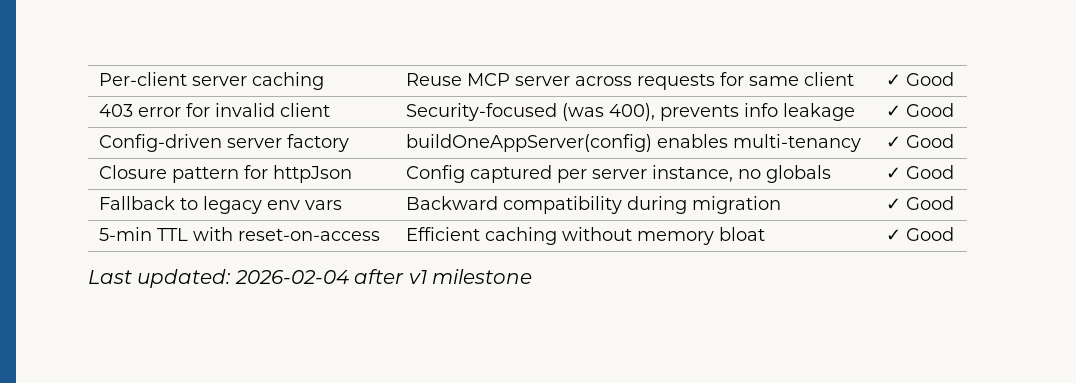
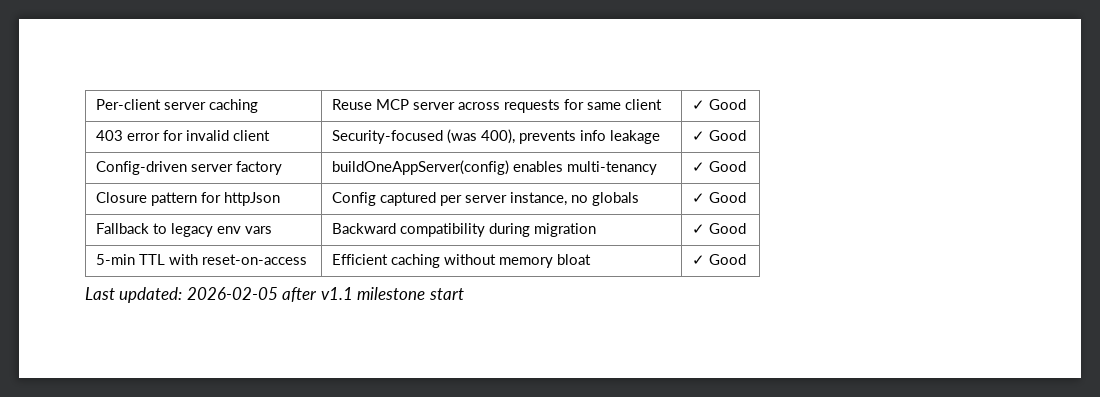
- Last updated: 2026-02-04 after v1 milestone
+ Last updated: 2026-02-05 after v1.1 milestone start

